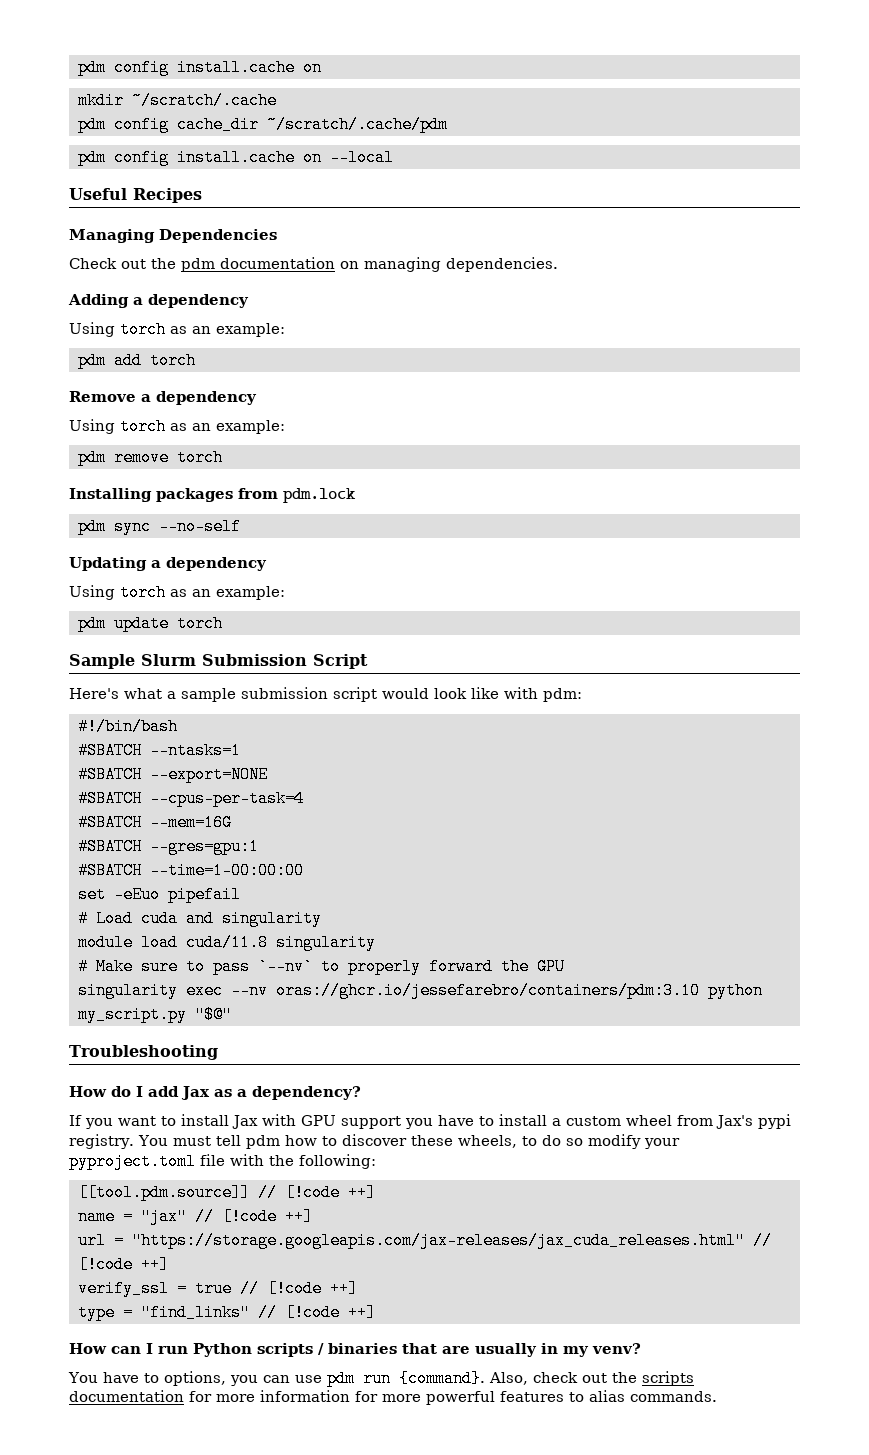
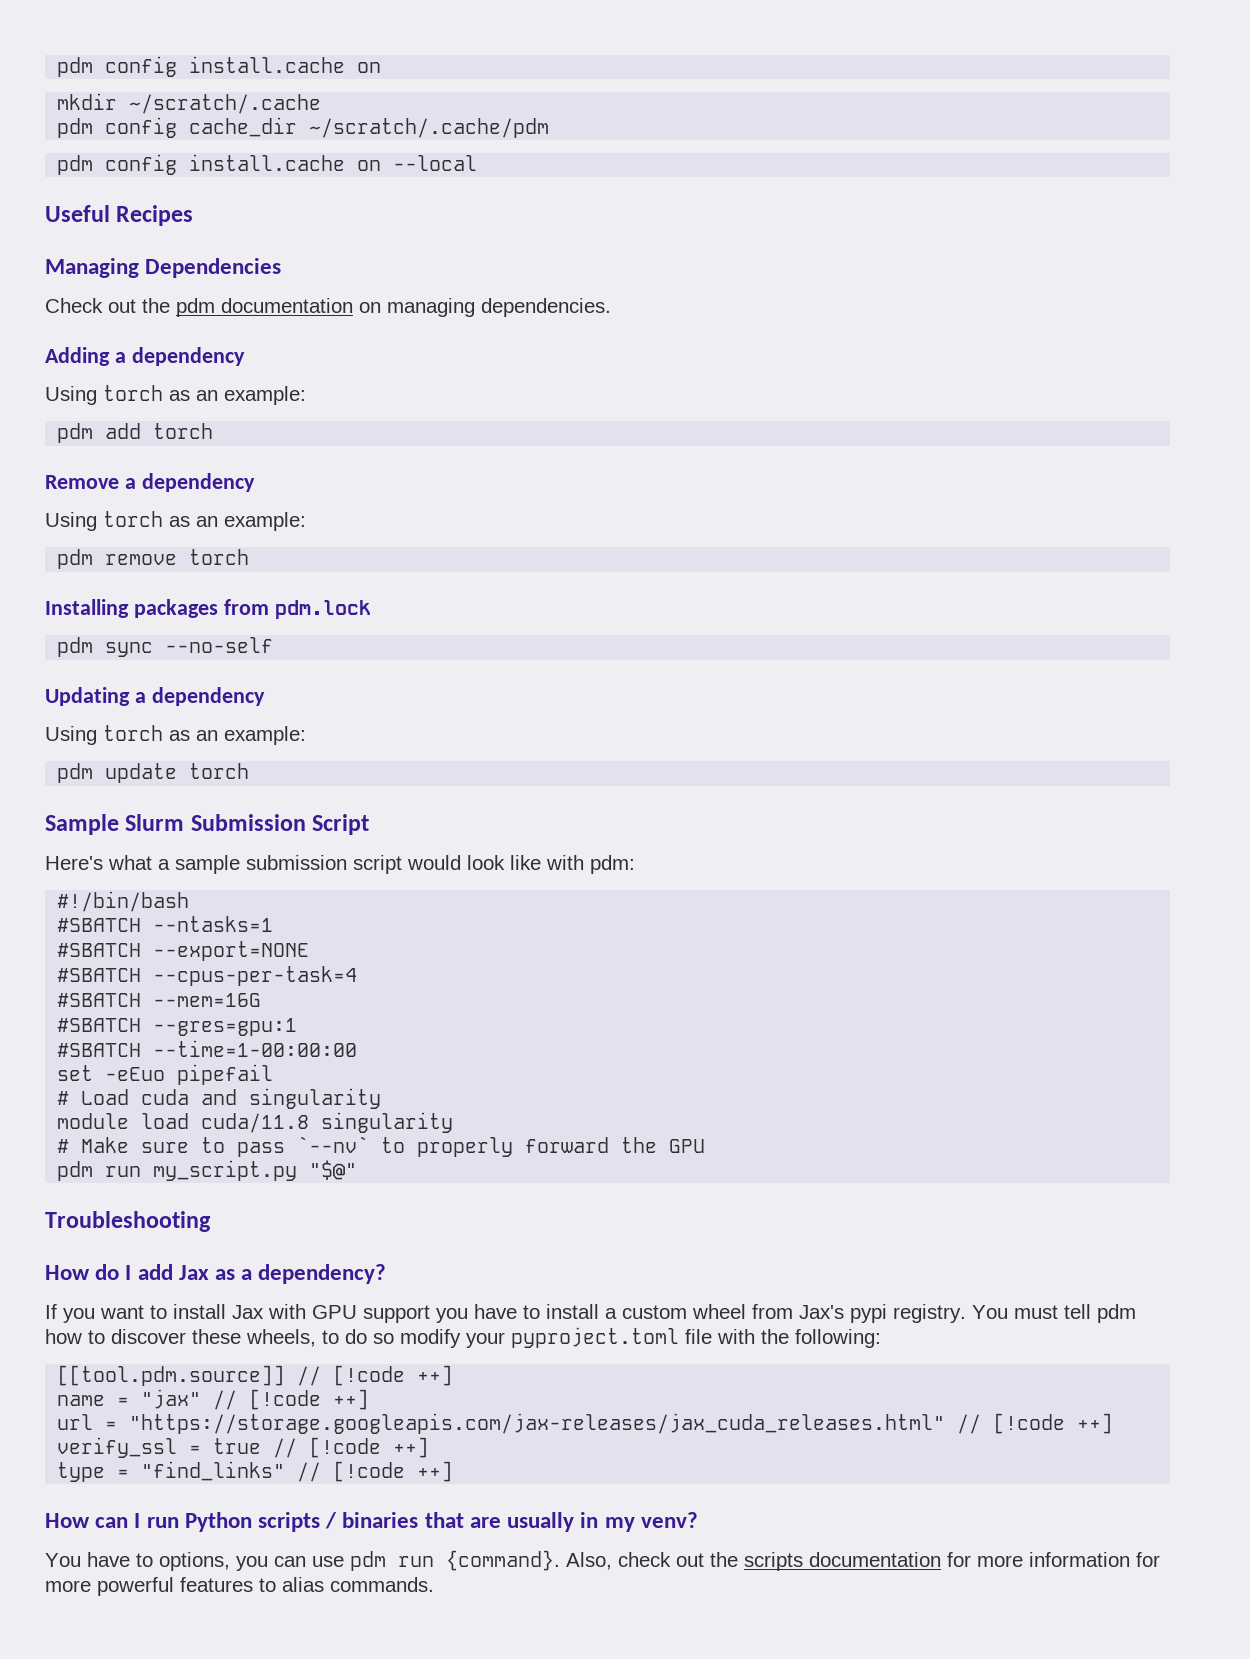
- singularity exec --nv oras://ghcr.io/jessefarebro/containers/pdm:3.10 python my_script.py "$@"
+ pdm run my_script.py "$@"

